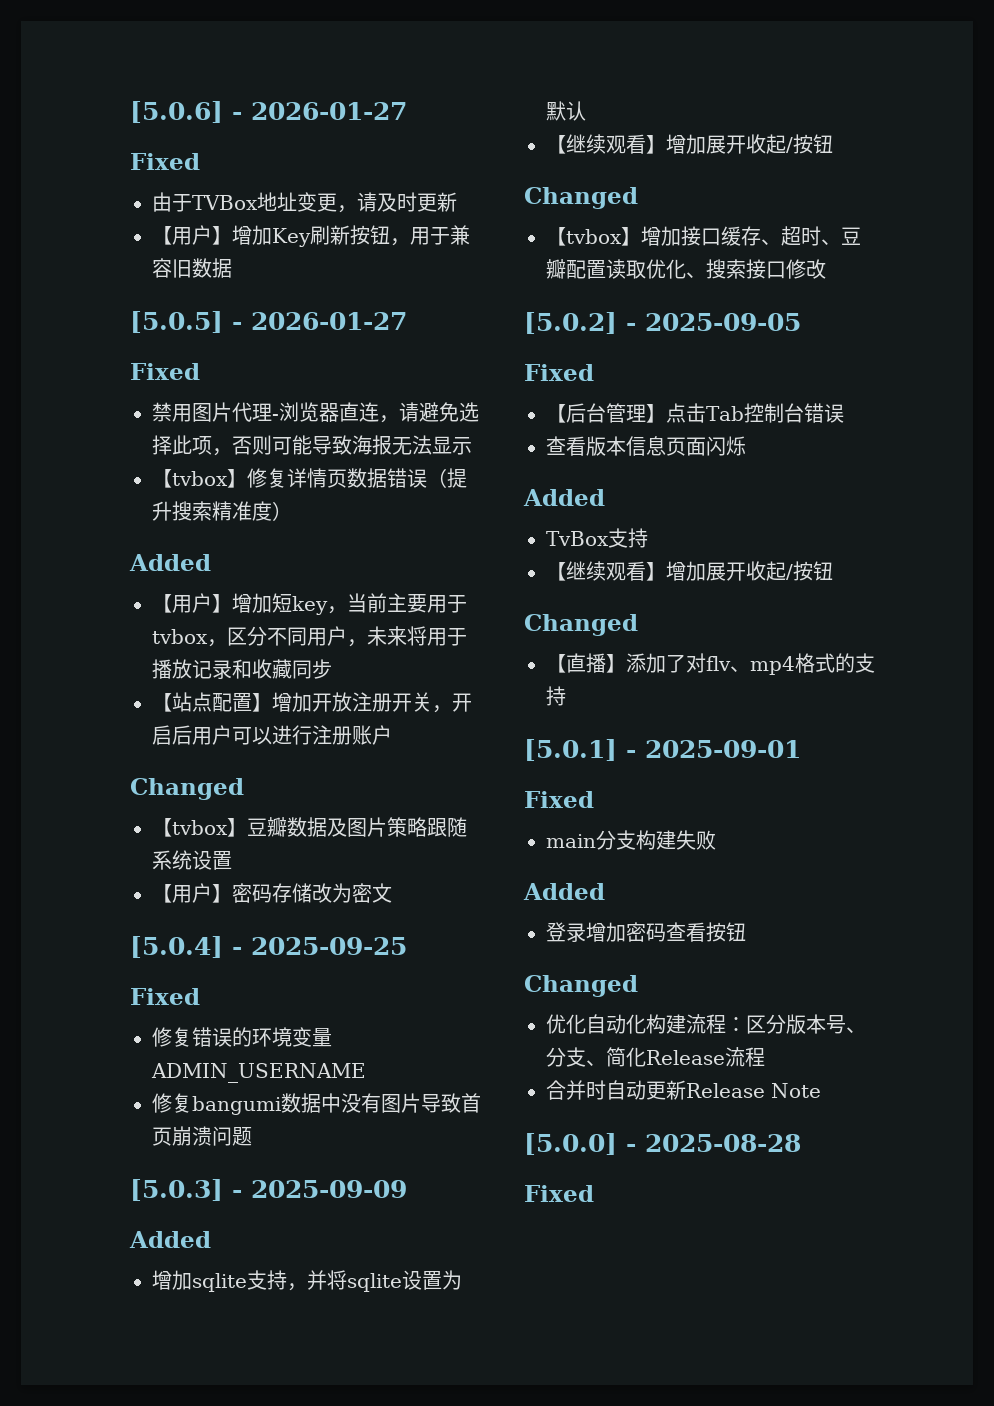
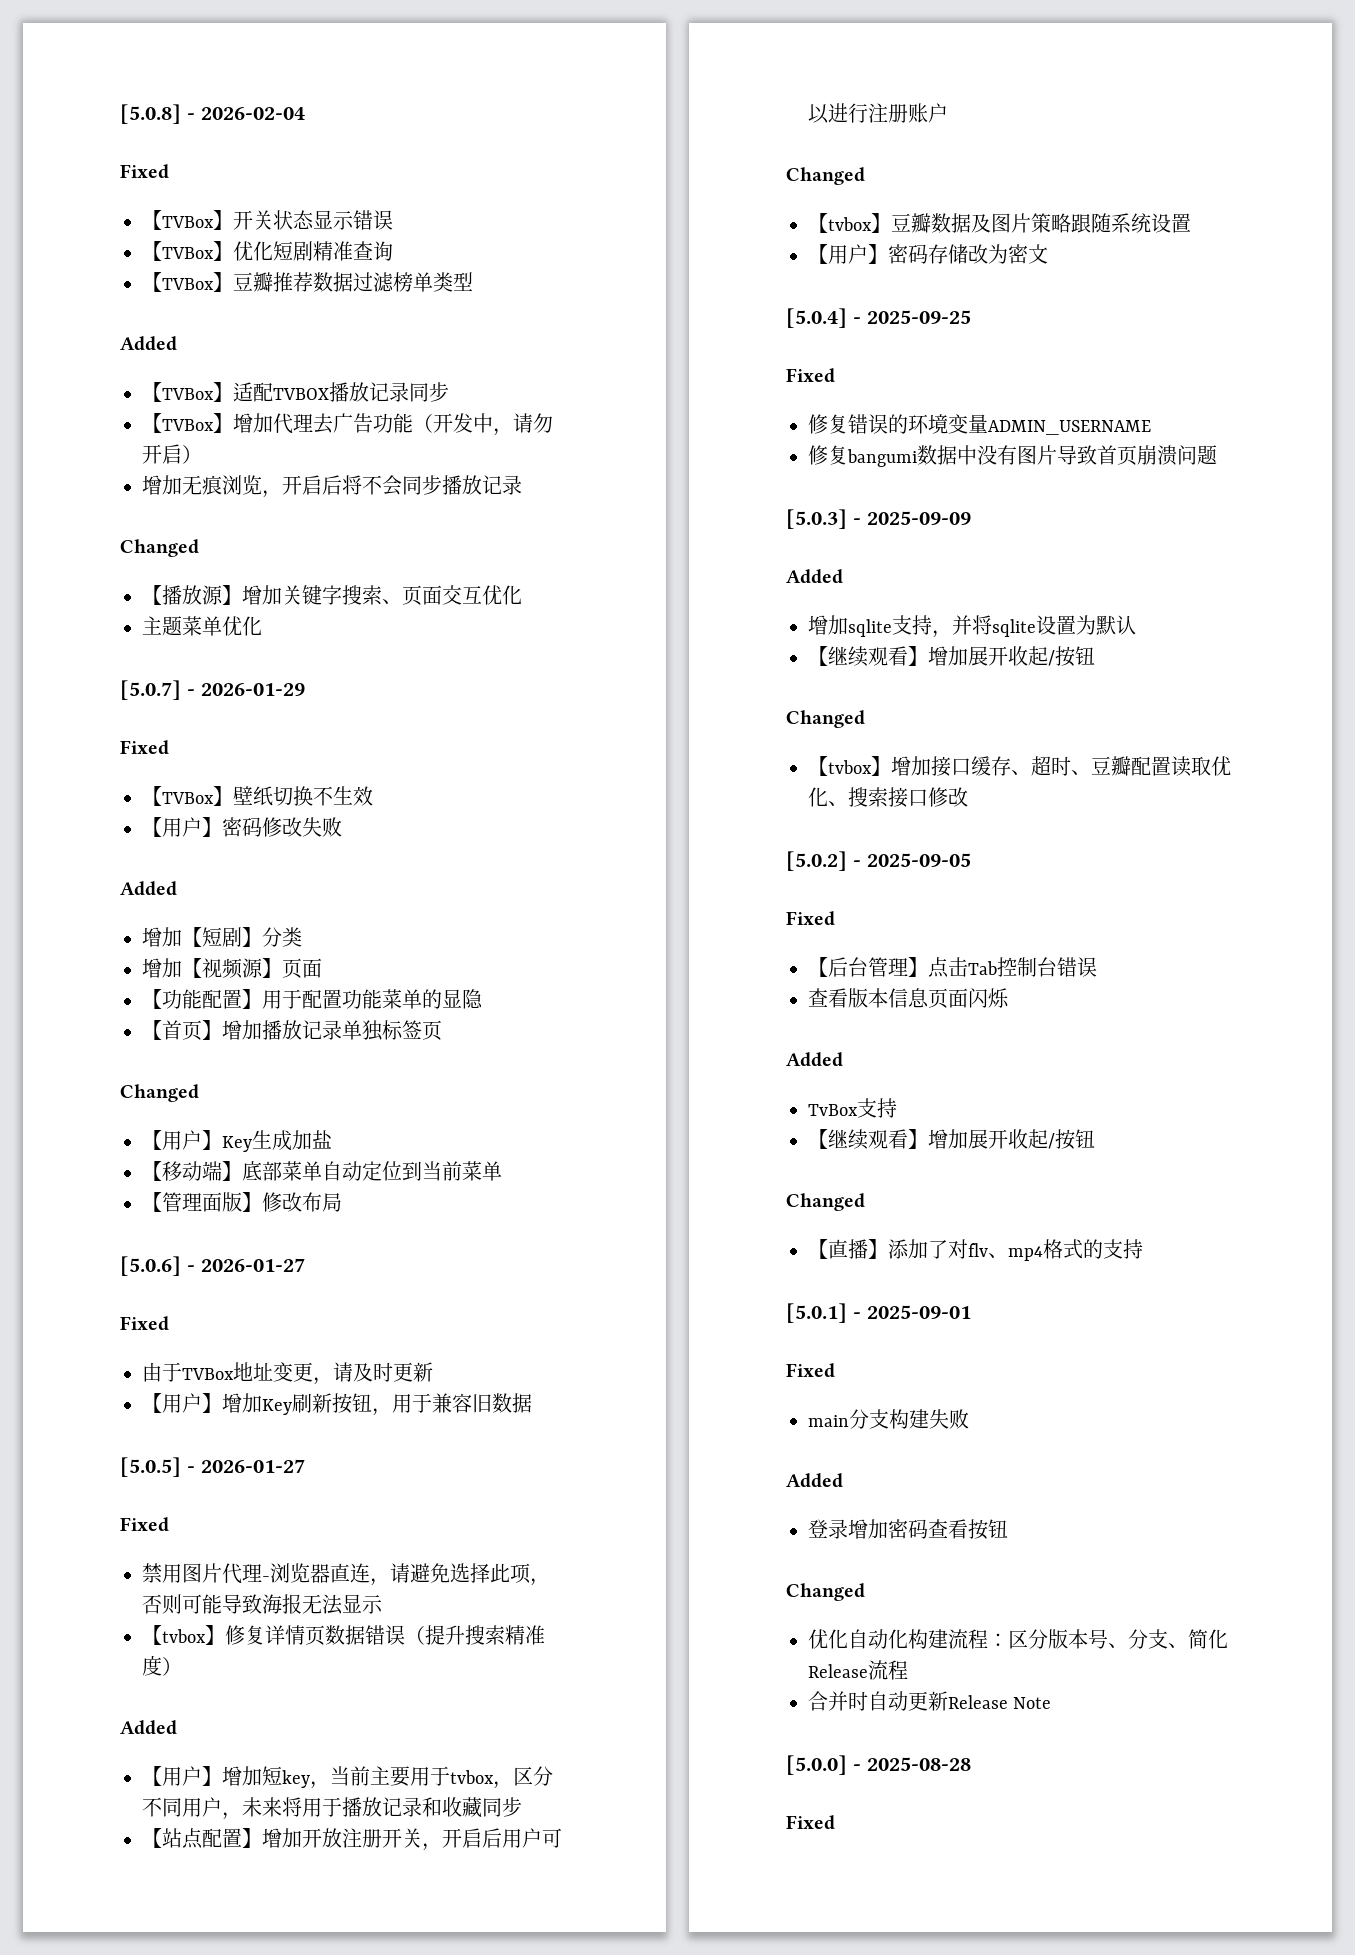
+ [5.0.8] - 2026-02-04
+ Fixed
+ 【TVBox】开关状态显示错误
+ 【TVBox】优化短剧精准查询
+ 【TVBox】豆瓣推荐数据过滤榜单类型
+ Added
+ 【TVBox】适配TVBOX播放记录同步
+ 【TVBox】增加代理去广告功能（开发中，请勿开启）
+ 增加无痕浏览，开启后将不会同步播放记录
+ Changed
+ 【播放源】增加关键字搜索、页面交互优化
+ 主题菜单优化
+ [5.0.7] - 2026-01-29
+ Fixed
+ 【TVBox】壁纸切换不生效
+ 【用户】密码修改失败
+ Added
+ 增加【短剧】分类
+ 增加【视频源】页面
+ 【功能配置】用于配置功能菜单的显隐
+ 【首页】增加播放记录单独标签页
+ Changed
+ 【用户】Key生成加盐
+ 【移动端】底部菜单自动定位到当前菜单
+ 【管理面版】修改布局

